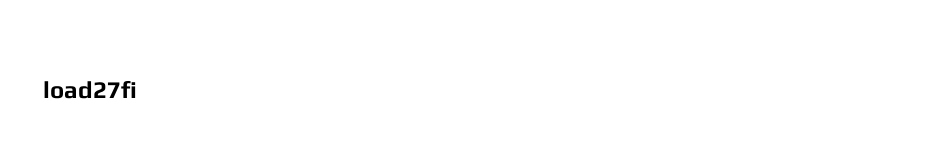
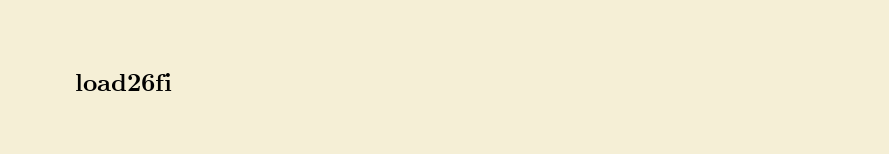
- load27fi
+ load26fi

